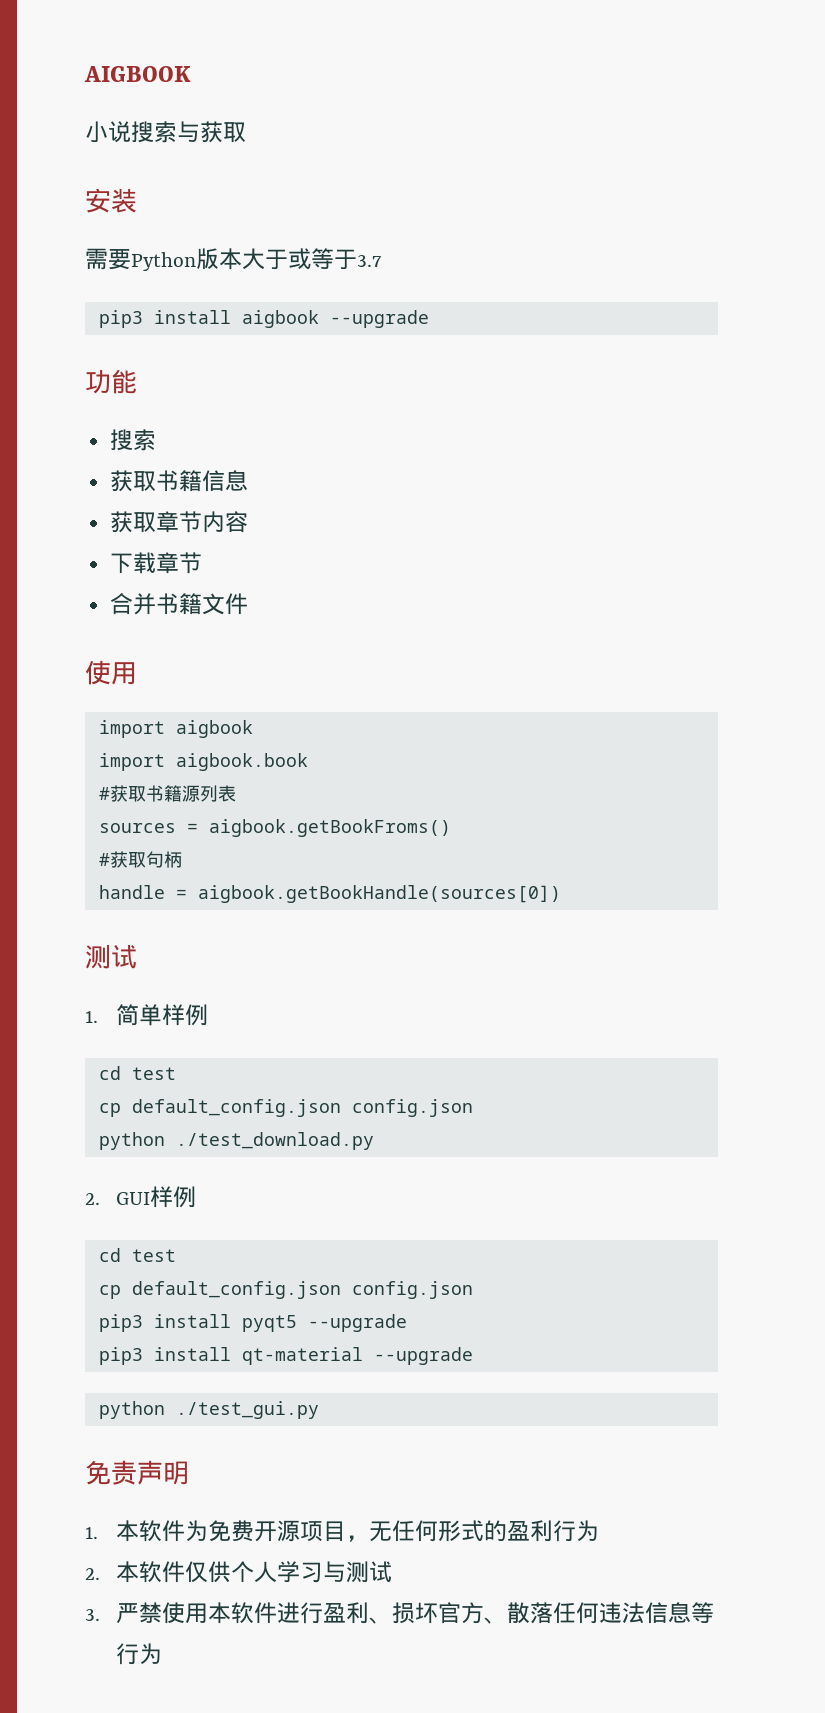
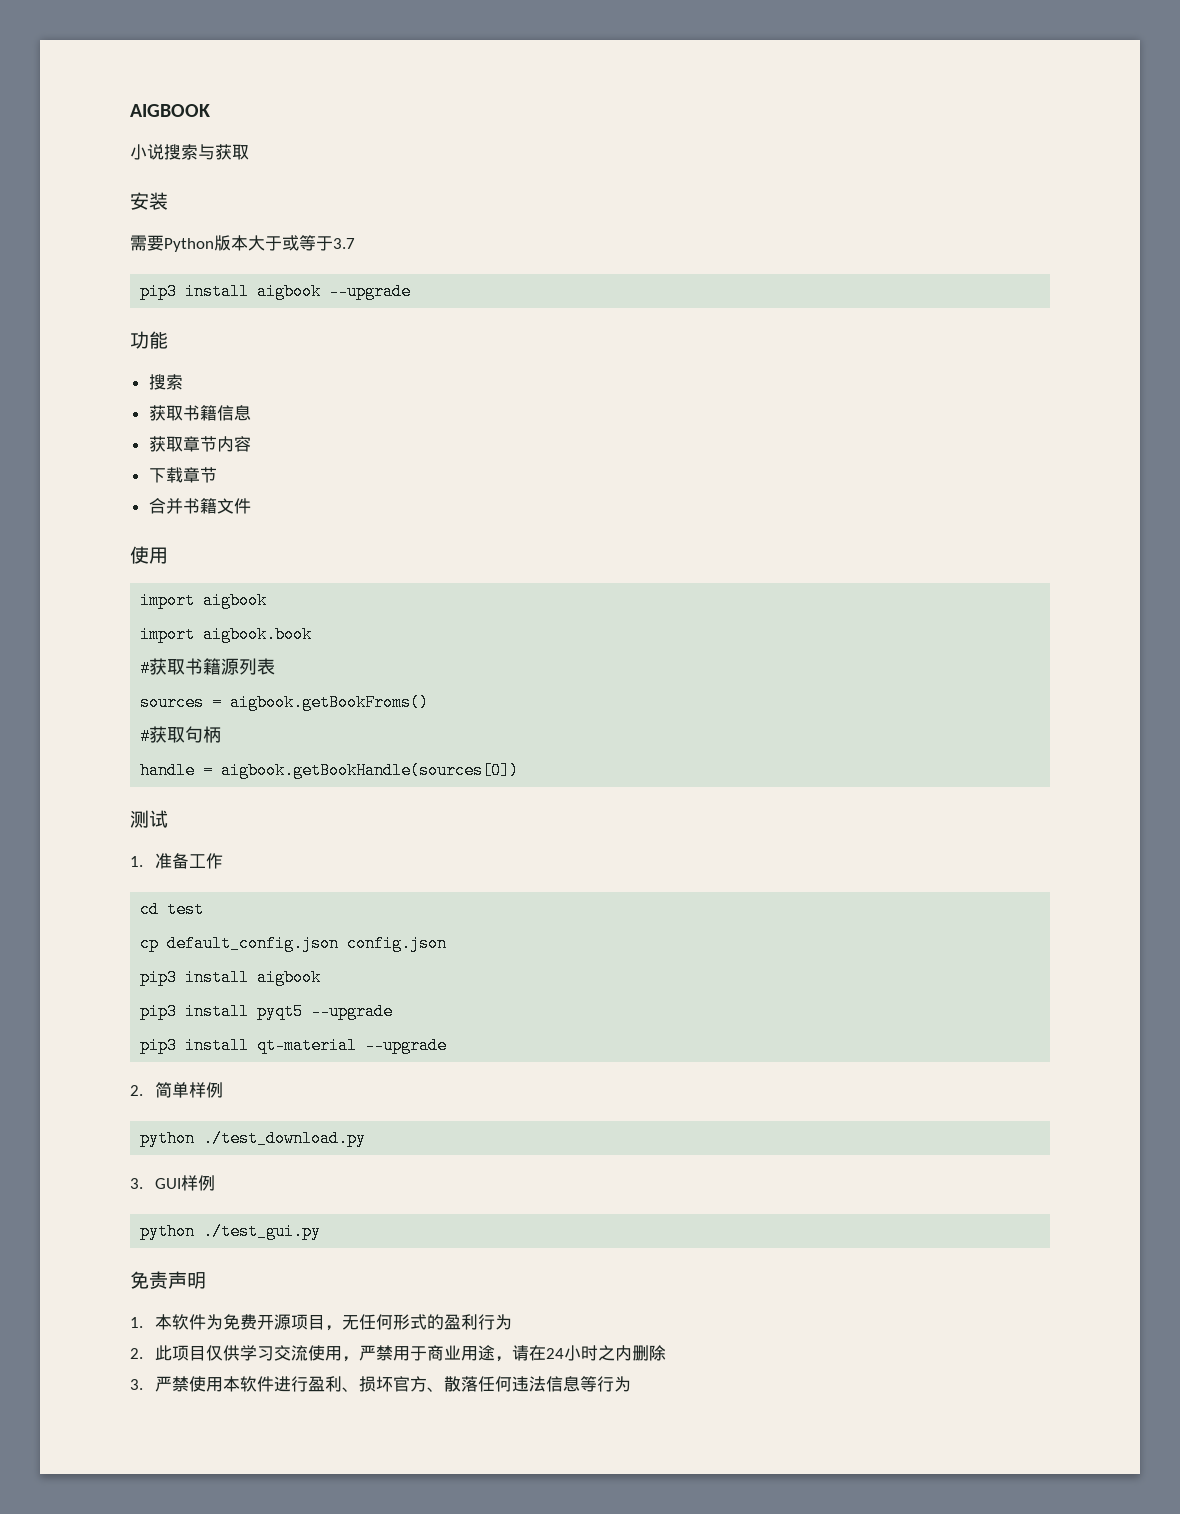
- 1.简单样例
+ 1.准备工作
  cd test
  cp default_config.json config.json
- python ./test_download.py
- 2. GUI样例
- cd test
- cp default_config.json config.json
+ pip3 install aigbook
+ 2.简单样例
+ python ./test_download.py
+ 3. GUI样例
- 2.本软件仅供个人学习与测试
+ 2.此项目仅供学习交流使用，严禁用于商业用途，请在24小时之内删除

